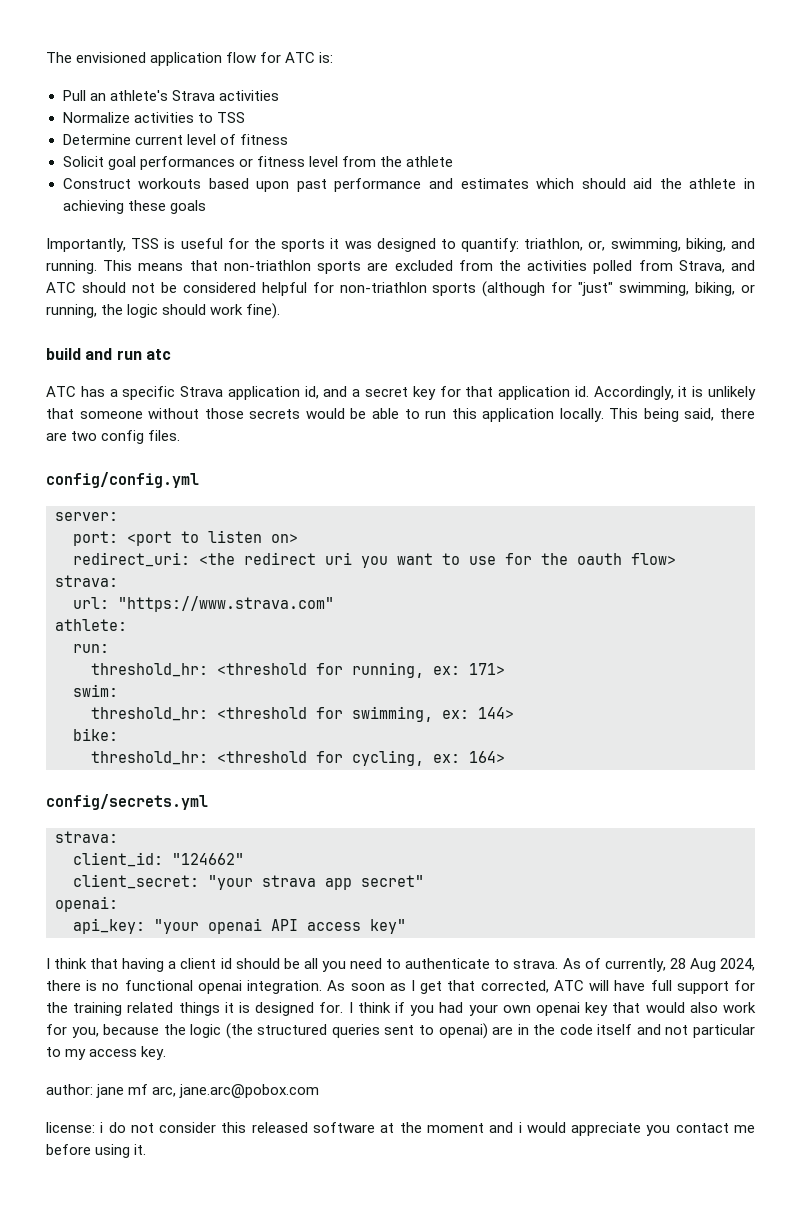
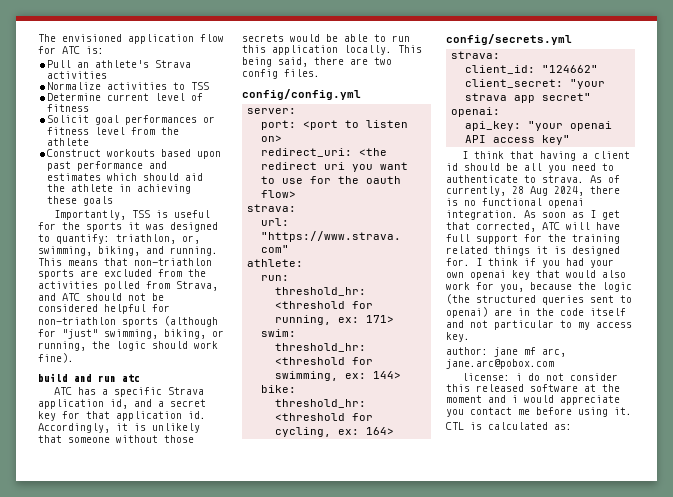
+ CTL is calculated as:

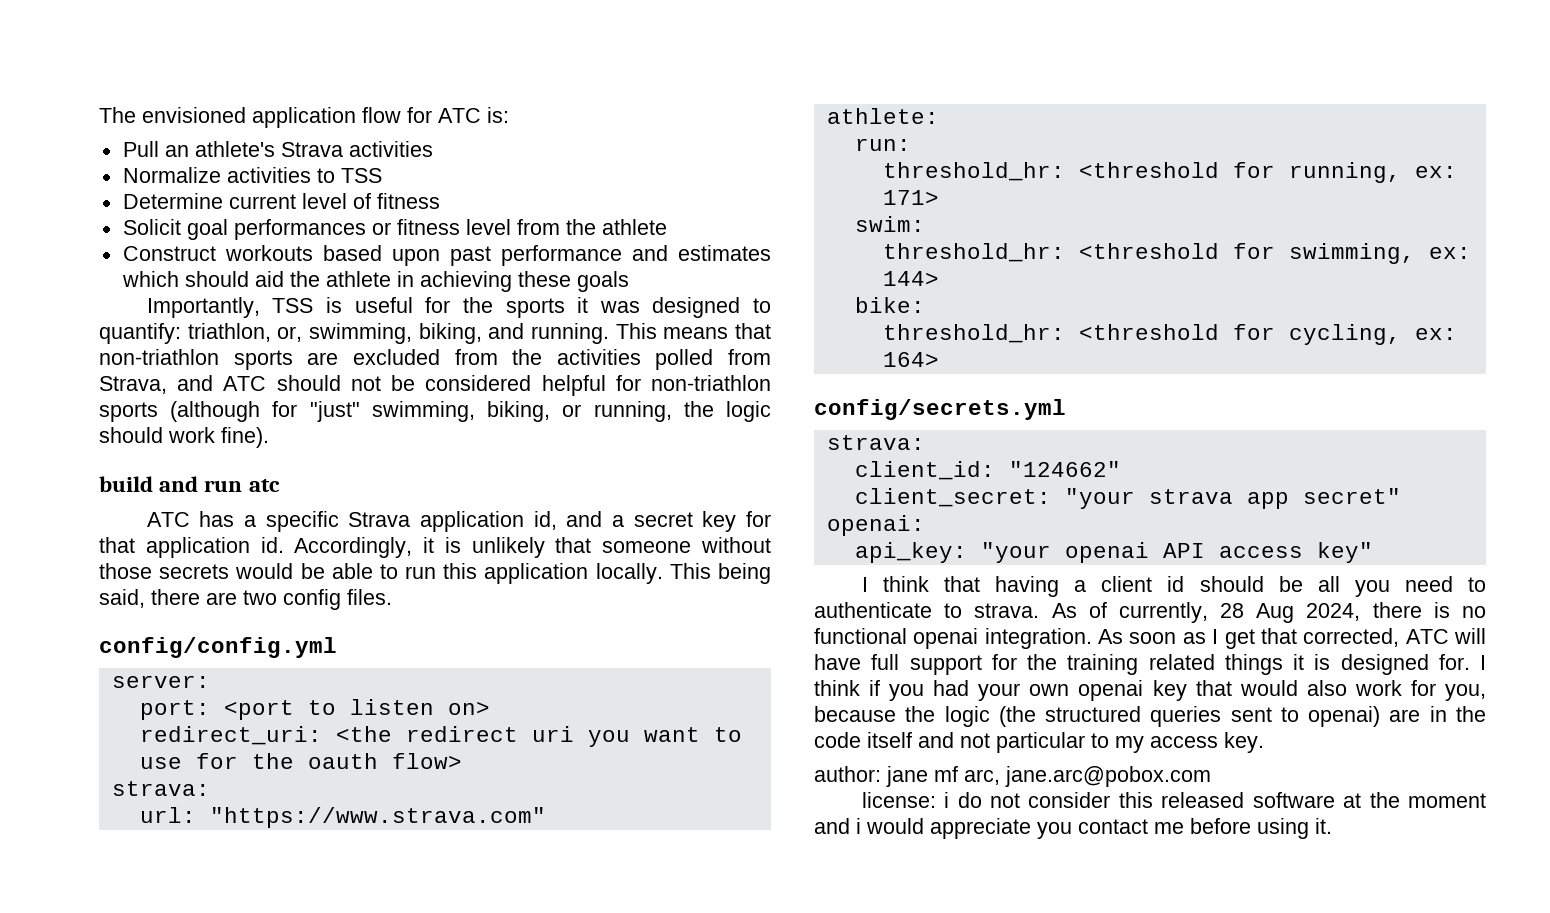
- CTL is calculated as:

